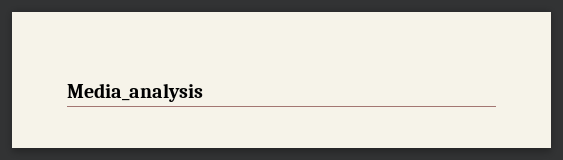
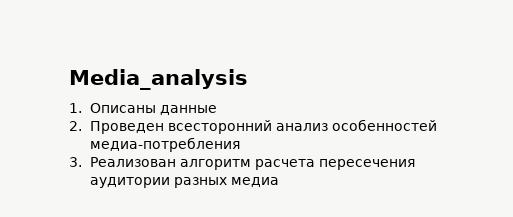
+ 1. Описаны данные
+ 2. Проведен всесторонний анализ особенностей медиа-потребления
+ 3. Реализован алгоритм расчета пересечения аудитории разных медиа

